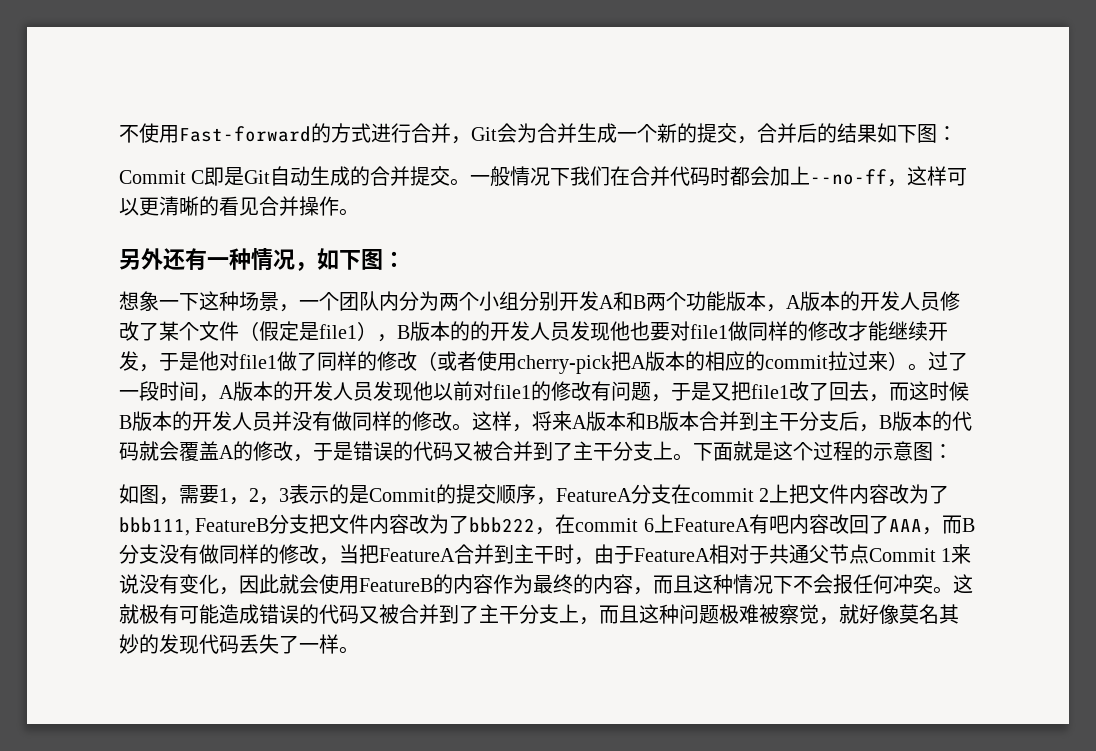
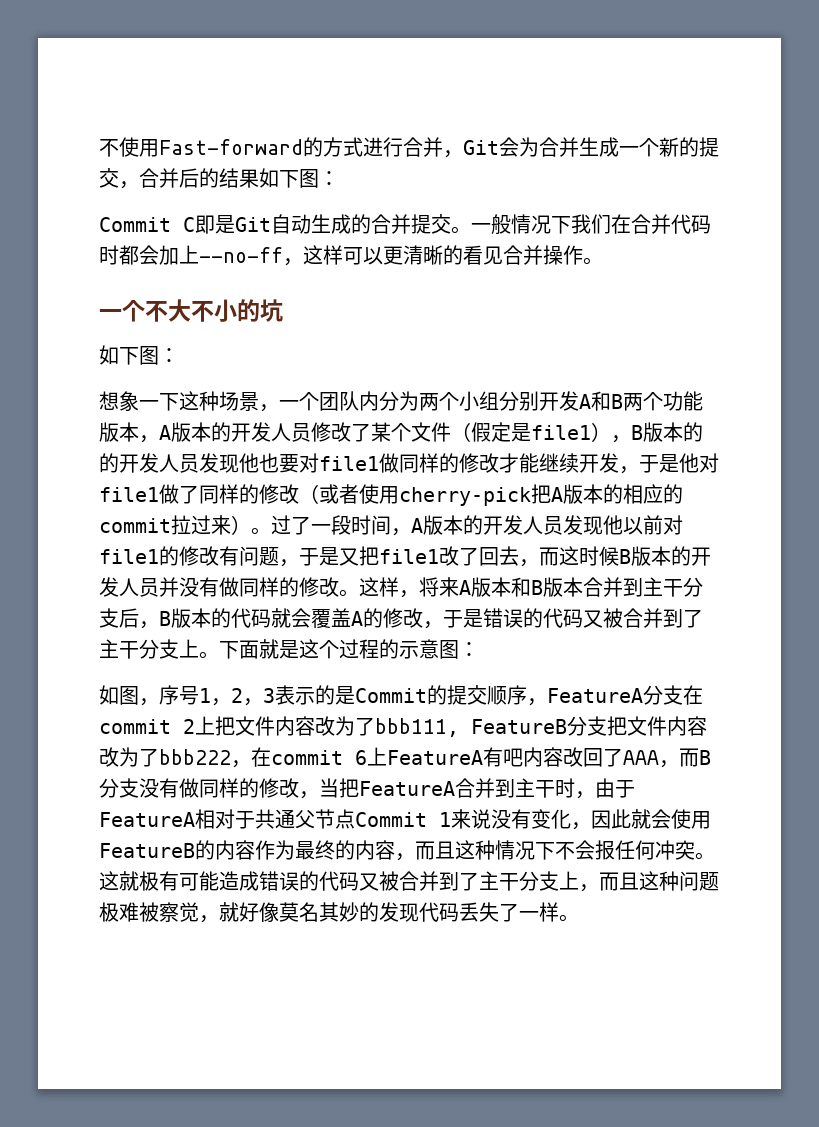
- 另外还有一种情况，如下图：
+ 一个不大不小的坑
+ 如下图：
- 如图，需要1，2，3表示的是Commit的提交顺序，FeatureA分支在commit 2上把文件内容改为了bbb111, FeatureB分支把文件内容改为了bbb222，在commit 6上FeatureA有吧内容改回了AAA，而B分支没有做同样的修改，当把FeatureA合并到主干时，由于FeatureA相对于共通父节点Commit 1来说没有变化，因此就会使用FeatureB的内容作为最终的内容，而且这种情况下不会报任何冲突。
+ 如图，序号1，2，3表示的是Commit的提交顺序，FeatureA分支在commit 2上把文件内容改为了bbb111, FeatureB分支把文件内容改为了bbb222，在commit 6上FeatureA有吧内容改回了AAA，而B分支没有做同样的修改，当把FeatureA合并到主干时，由于FeatureA相对于共通父节点Commit 1来说没有变化，因此就会使用FeatureB的内容作为最终的内容，而且这种情况下不会报任何冲突。

